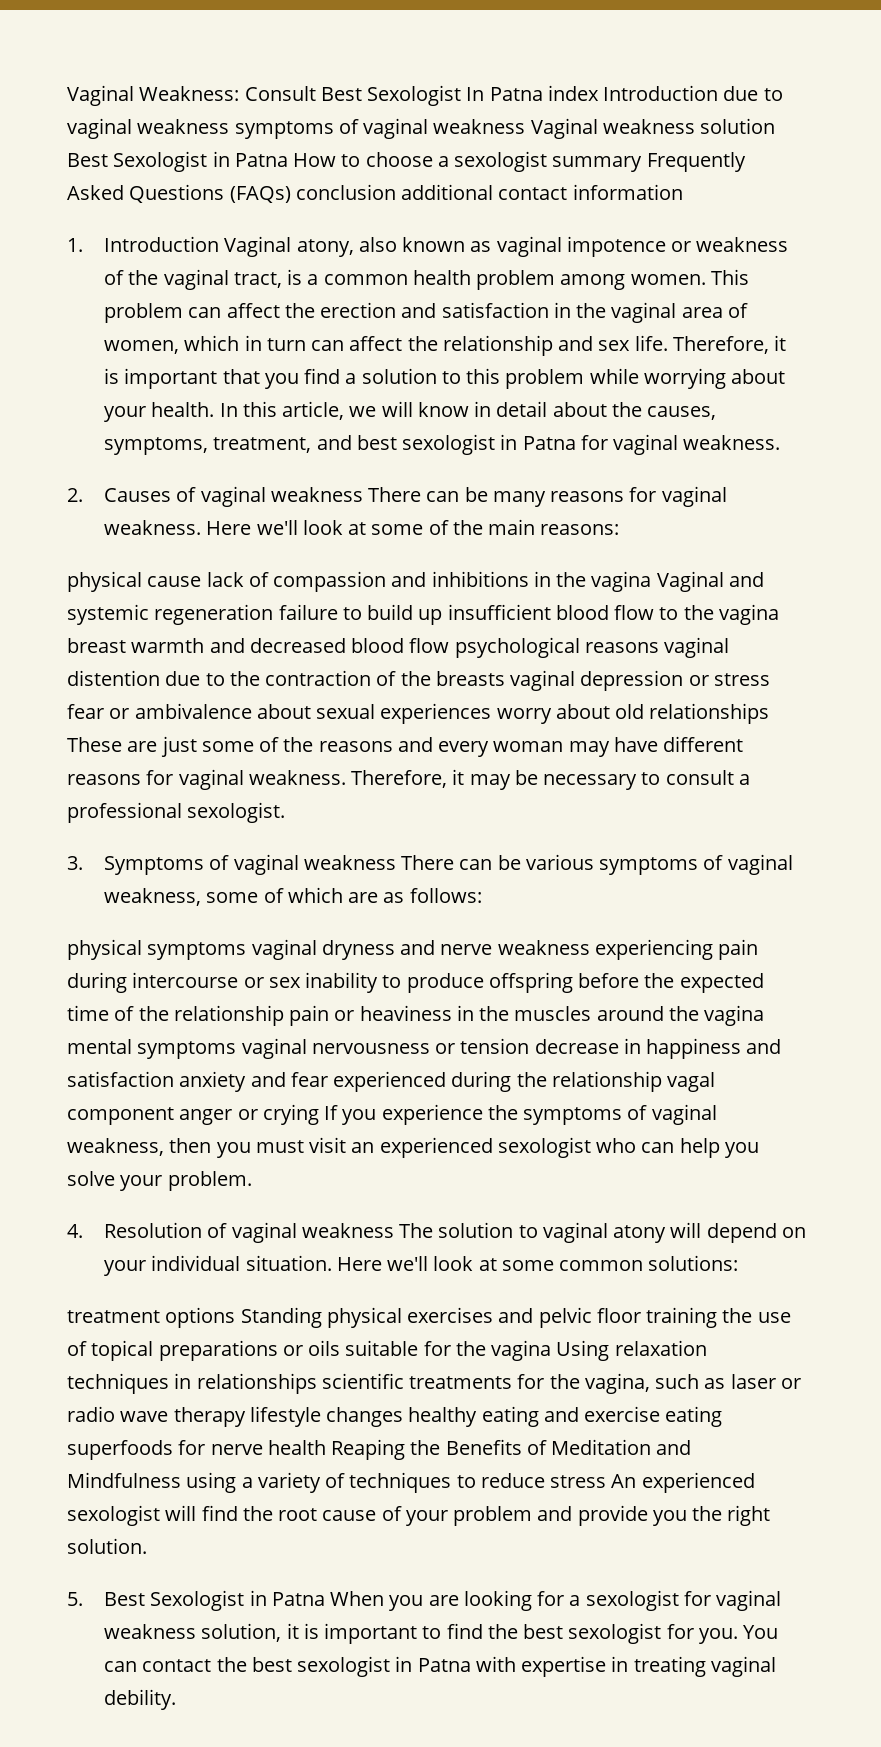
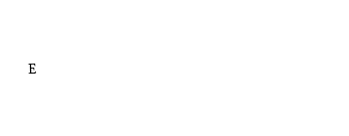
- Vaginal Weakness: Consult Best Sexologist In Patna index Introduction due to vaginal weakness symptoms of vaginal weakness Vaginal weakness solution Best Sexologist in Patna How to choose a sexologist summary Frequently Asked Questions (FAQs) conclusion additional contact information
- 1. Introduction Vaginal atony, also known as vaginal impotence or weakness of the vaginal tract, is a common health problem among women. This problem can affect the erection and satisfaction in the vaginal area of women, which in turn can affect the relationship and sex life. Therefore, it is important that you find a solution to this problem while worrying about your health. In this article, we will know in detail about the causes, symptoms, treatment, and best sexologist in Patna for vaginal weakness.
- 2. Causes of vaginal weakness There can be many reasons for vaginal weakness. Here we'll look at some of the main reasons:
- physical cause lack of compassion and inhibitions in the vagina Vaginal and systemic regeneration failure to build up insufficient blood flow to the vagina breast warmth and decreased blood flow psychological reasons vaginal distention due to the contraction of the breasts vaginal depression or stress fear or ambivalence about sexual experiences worry about old relationships These are just some of the reasons and every woman may have different reasons for vaginal weakness. Therefore, it may be necessary to consult a professional sexologist.
- 3. Symptoms of vaginal weakness There can be various symptoms of vaginal weakness, some of which are as follows:
- physical symptoms vaginal dryness and nerve weakness experiencing pain during intercourse or sex inability to produce offspring before the expected time of the relationship pain or heaviness in the muscles around the vagina mental symptoms vaginal nervousness or tension decrease in happiness and satisfaction anxiety and fear experienced during the relationship vagal component anger or crying If you experience the symptoms of vaginal weakness, then you must visit an experienced sexologist who can help you solve your problem.
- 4. Resolution of vaginal weakness The solution to vaginal atony will depend on your individual situation. Here we'll look at some common solutions:
- treatment options Standing physical exercises and pelvic floor training the use of topical preparations or oils suitable for the vagina Using relaxation techniques in relationships scientific treatments for the vagina, such as laser or radio wave therapy lifestyle changes healthy eating and exercise eating superfoods for nerve health Reaping the Benefits of Meditation and Mindfulness using a variety of techniques to reduce stress An experienced sexologist will find the root cause of your problem and provide you the right solution.
- 5. Best Sexologist in Patna When you are looking for a sexologist for vaginal weakness solution, it is important to find the best sexologist for you. You can contact the best sexologist in Patna with expertise in treating vaginal debility.
+ E

